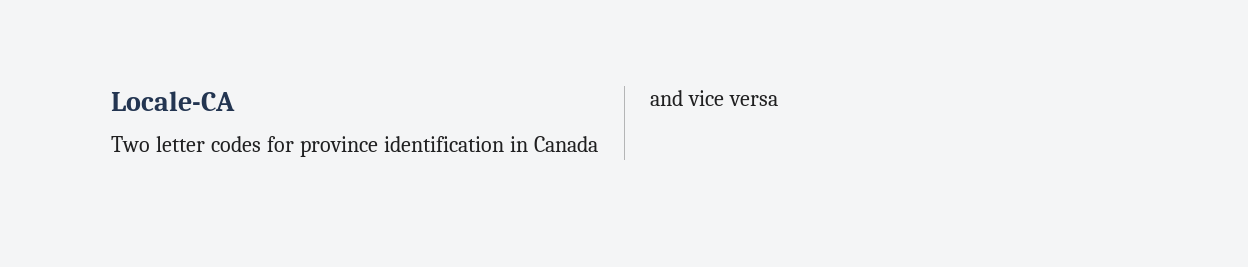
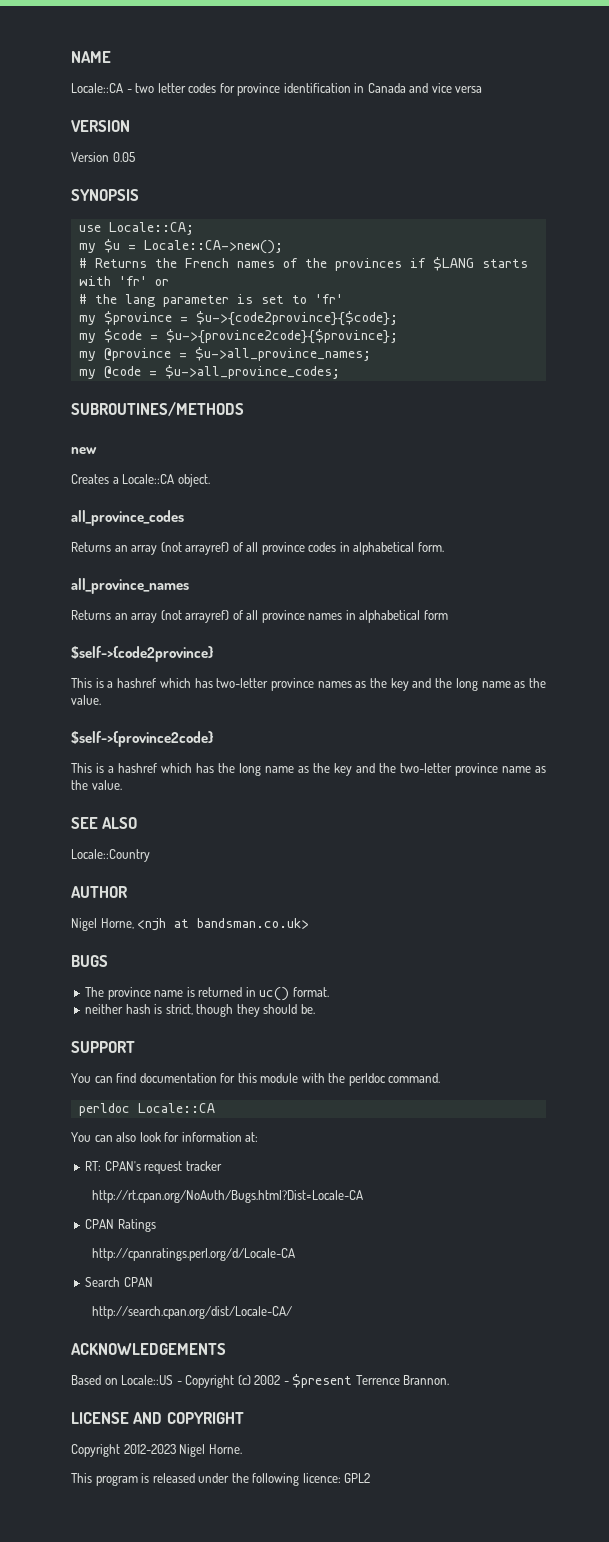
- Locale-CA
- Two letter codes for province identification in Canada and vice versa
+ NAME
+ Locale::CA - two letter codes for province identification in Canada and vice versa
+ VERSION
+ Version 0.05
+ SYNOPSIS
+ use Locale::CA;
+ my $u = Locale::CA->new();
+ # Returns the French names of the provinces if $LANG starts with 'fr' or
+ # the lang parameter is set to 'fr'
+ my $province = $u->{code2province}{$code};
+ my $code = $u->{province2code}{$province};
+ my @province = $u->all_province_names;
+ my @code = $u->all_province_codes;
+ SUBROUTINES/METHODS
+ new
+ Creates a Locale::CA object.
+ all_province_codes
+ Returns an array (not arrayref) of all province codes in alphabetical form.
+ all_province_names
+ Returns an array (not arrayref) of all province names in alphabetical form
+ $self->{code2province}
+ This is a hashref which has two-letter province names as the key and the long name as the value.
+ $self->{province2code}
+ This is a hashref which has the long name as the key and the two-letter province name as the value.
+ SEE ALSO
+ Locale::Country
+ AUTHOR
+ Nigel Horne, <njh at bandsman.co.uk>
+ BUGS
+ The province name is returned in uc() format.
+ neither hash is strict, though they should be.
+ SUPPORT
+ You can find documentation for this module with the perldoc command.
+ perldoc Locale::CA
+ You can also look for information at:
+ RT: CPAN's request tracker
+ http://rt.cpan.org/NoAuth/Bugs.html?Dist=Locale-CA
+ CPAN Ratings
+ http://cpanratings.perl.org/d/Locale-CA
+ Search CPAN
+ http://search.cpan.org/dist/Locale-CA/
+ ACKNOWLEDGEMENTS
+ Based on Locale::US - Copyright (c) 2002 - $present Terrence Brannon.
+ LICENSE AND COPYRIGHT
+ Copyright 2012-2023 Nigel Horne.
+ This program is released under the following licence: GPL2

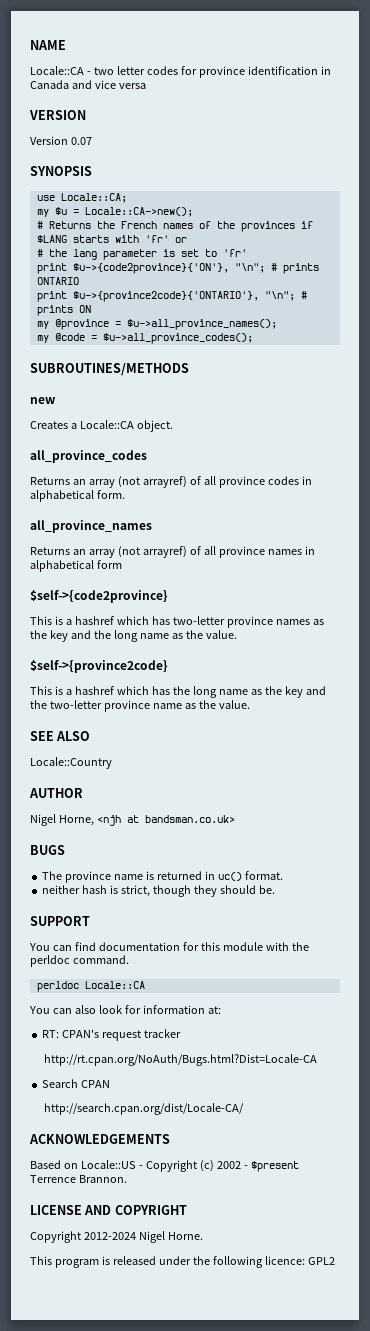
- Version 0.05
+ Version 0.07
- my $province = $u->{code2province}{$code};
- my $code = $u->{province2code}{$province};
+ print $u->{code2province}{'ON'}, "\n"; # prints ONTARIO
+ print $u->{province2code}{'ONTARIO'}, "\n"; # prints ON
- my @province = $u->all_province_names;
+ my @province = $u->all_province_names();
- my @code = $u->all_province_codes;
+ my @code = $u->all_province_codes();
- CPAN Ratings
- http://cpanratings.perl.org/d/Locale-CA
- Copyright 2012-2023 Nigel Horne.
+ Copyright 2012-2024 Nigel Horne.

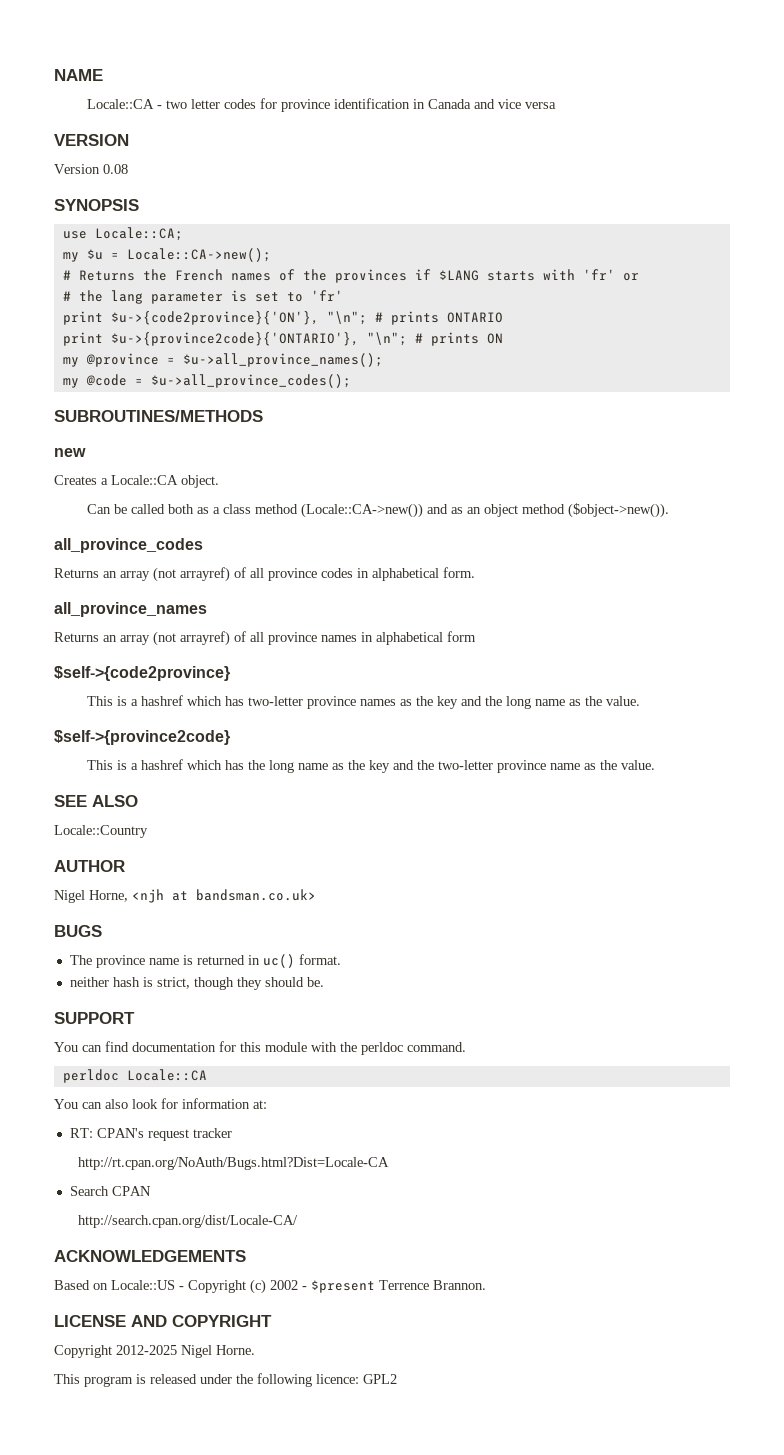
- Version 0.07
+ Version 0.08
+ Can be called both as a class method (Locale::CA->new()) and as an object method ($object->new()).
- Copyright 2012-2024 Nigel Horne.
+ Copyright 2012-2025 Nigel Horne.

